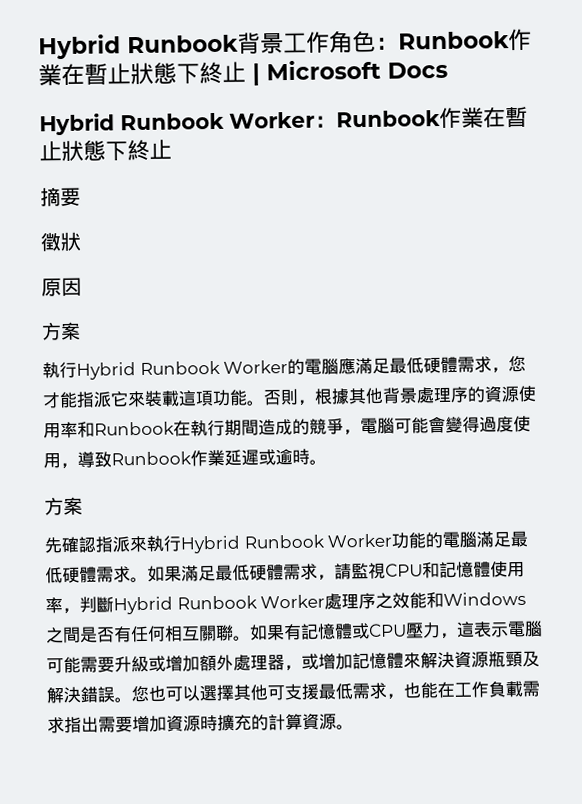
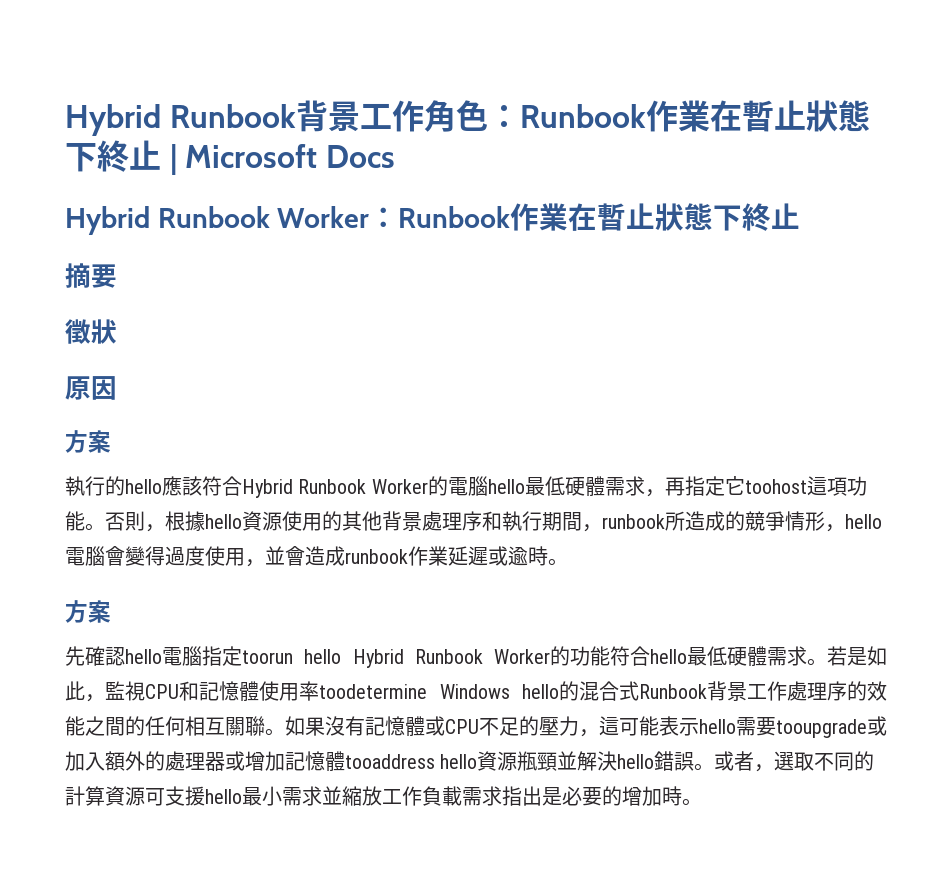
- 執行Hybrid Runbook Worker的電腦應滿足最低硬體需求，您才能指派它來裝載這項功能。
+ 執行的hello應該符合Hybrid Runbook Worker的電腦hello最低硬體需求，再指定它toohost這項功能。
- 否則，根據其他背景處理序的資源使用率和Runbook在執行期間造成的競爭，電腦可能會變得過度使用，導致Runbook作業延遲或逾時。
+ 否則，根據hello資源使用的其他背景處理序和執行期間，runbook所造成的競爭情形，hello電腦會變得過度使用，並會造成runbook作業延遲或逾時。
- 先確認指派來執行Hybrid Runbook Worker功能的電腦滿足最低硬體需求。如果滿足最低硬體需求，請監視CPU和記憶體使用率，判斷Hybrid Runbook Worker處理序之效能和Windows之間是否有任何相互關聯。
+ 先確認hello電腦指定toorun hello Hybrid Runbook Worker的功能符合hello最低硬體需求。若是如此，監視CPU和記憶體使用率toodetermine Windows hello的混合式Runbook背景工作處理序的效能之間的任何相互關聯。
- 如果有記憶體或CPU壓力，這表示電腦可能需要升級或增加額外處理器，或增加記憶體來解決資源瓶頸及解決錯誤。您也可以選擇其他可支援最低需求，也能在工作負載需求指出需要增加資源時擴充的計算資源。
+ 如果沒有記憶體或CPU不足的壓力，這可能表示hello需要tooupgrade或加入額外的處理器或增加記憶體tooaddress hello資源瓶頸並解決hello錯誤。或者，選取不同的計算資源可支援hello最小需求並縮放工作負載需求指出是必要的增加時。

